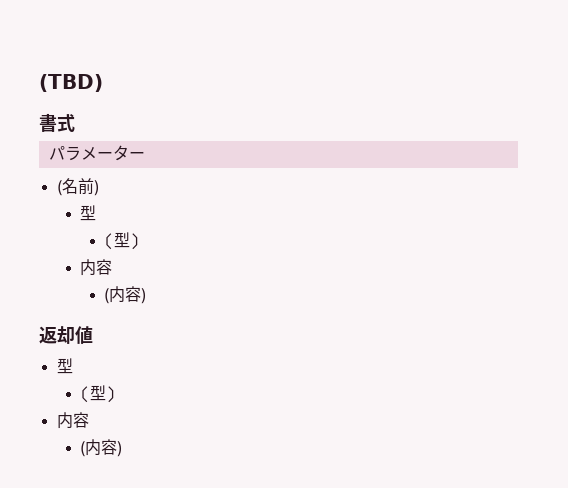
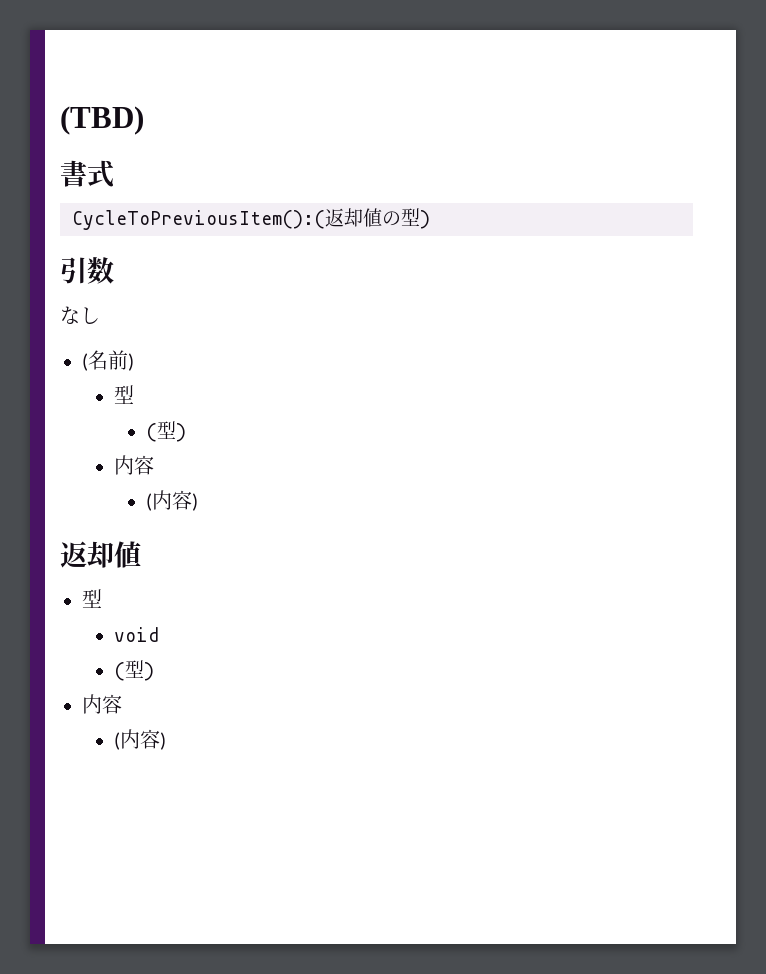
- パラメーター
+ CycleToPreviousItem():(返却値の型)
+ 引数
+ なし
+ void

